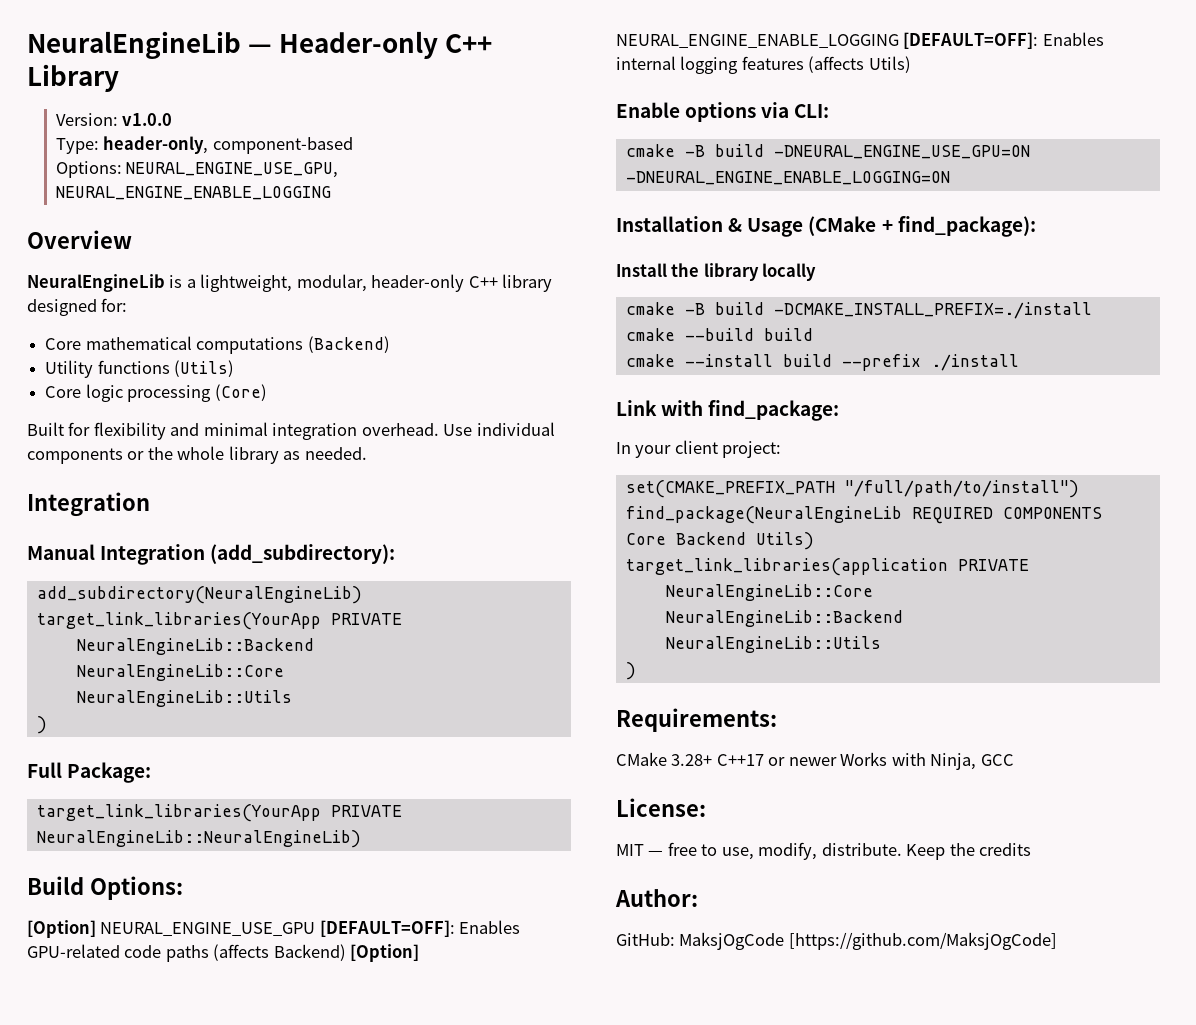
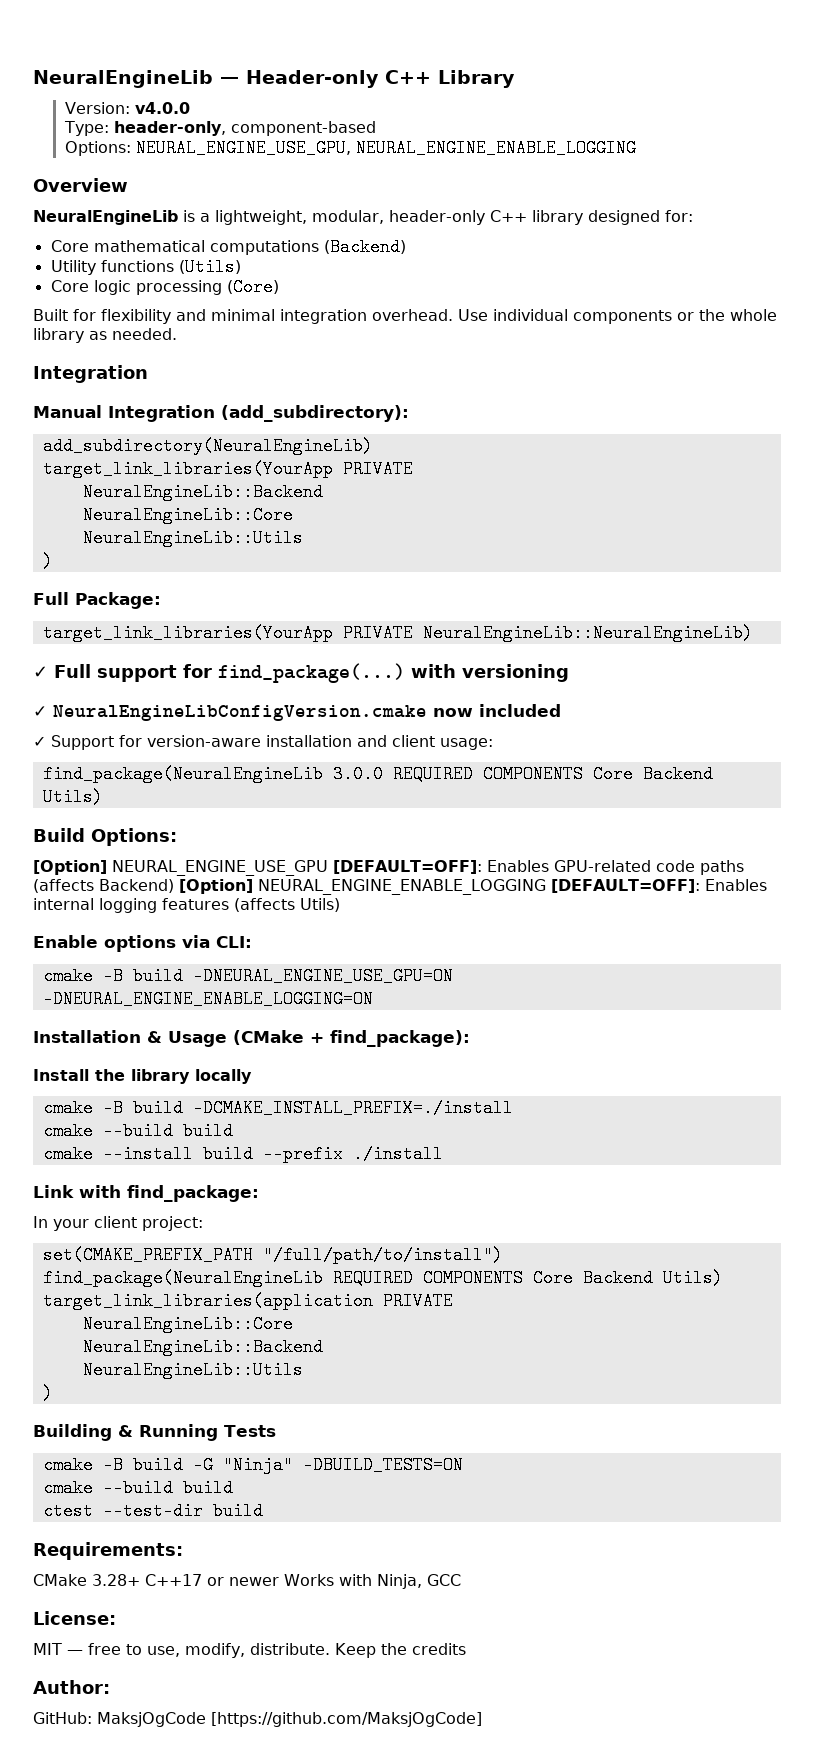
- Version: v1.0.0
+ Version: v4.0.0
+ ✓ Full support for find_package(...) with versioning
+ ✓ NeuralEngineLibConfigVersion.cmake now included
+ ✓ Support for version-aware installation and client usage:
+ find_package(NeuralEngineLib 3.0.0 REQUIRED COMPONENTS Core Backend Utils)
+ Building & Running Tests
+ cmake -B build -G "Ninja" -DBUILD_TESTS=ON
+ cmake --build build
+ ctest --test-dir build

